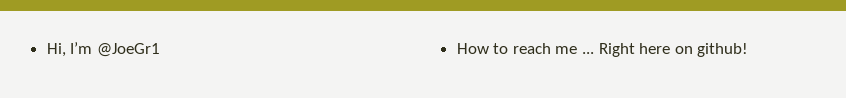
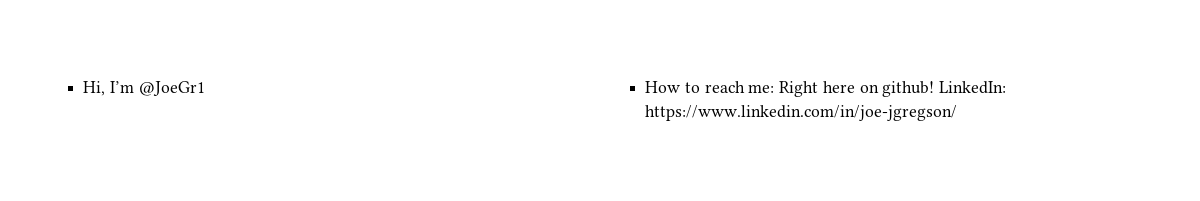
- How to reach me ... Right here on github!
+ How to reach me: Right here on github!
+ LinkedIn: https://www.linkedin.com/in/joe-jgregson/

